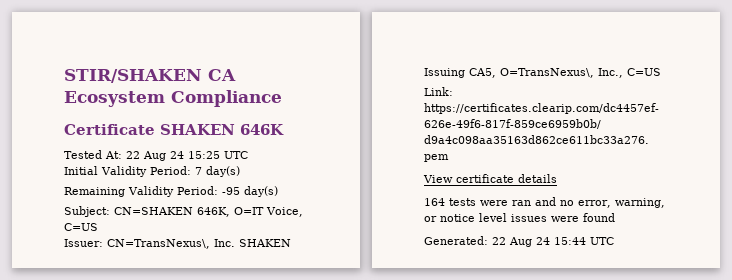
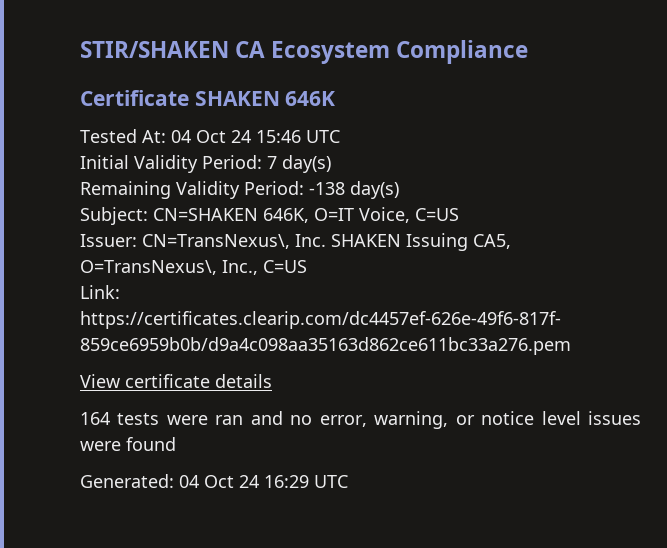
- Tested At: 22 Aug 24 15:25 UTC
+ Tested At: 04 Oct 24 15:46 UTC
- Remaining Validity Period: -95 day(s)
+ Remaining Validity Period: -138 day(s)
- Generated: 22 Aug 24 15:44 UTC
+ Generated: 04 Oct 24 16:29 UTC

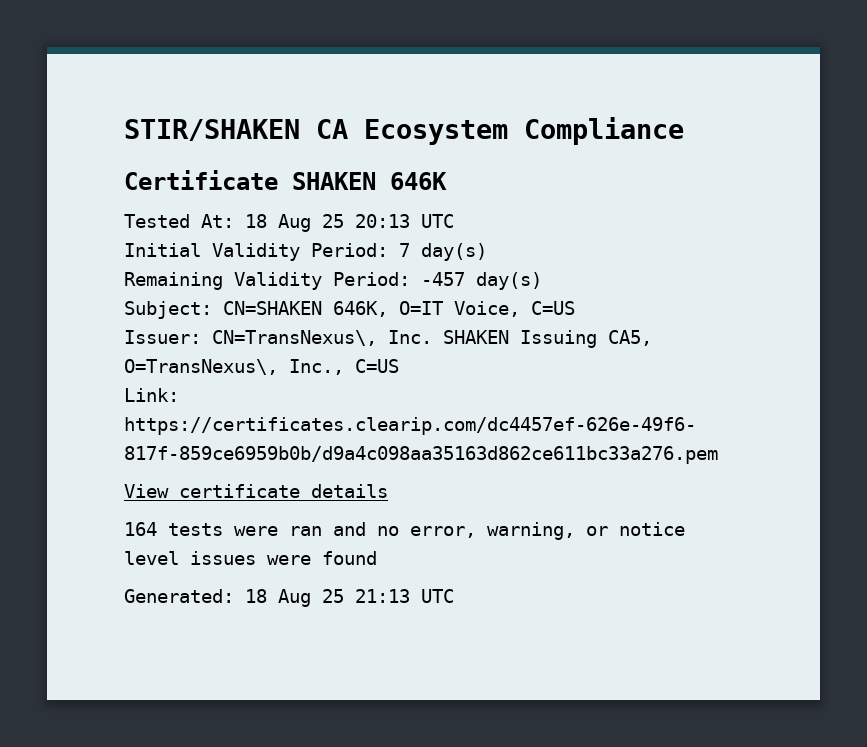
- Tested At: 04 Oct 24 15:46 UTC
+ Tested At: 18 Aug 25 20:13 UTC
- Remaining Validity Period: -138 day(s)
+ Remaining Validity Period: -457 day(s)
- Generated: 04 Oct 24 16:29 UTC
+ Generated: 18 Aug 25 21:13 UTC

